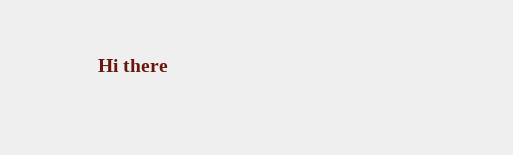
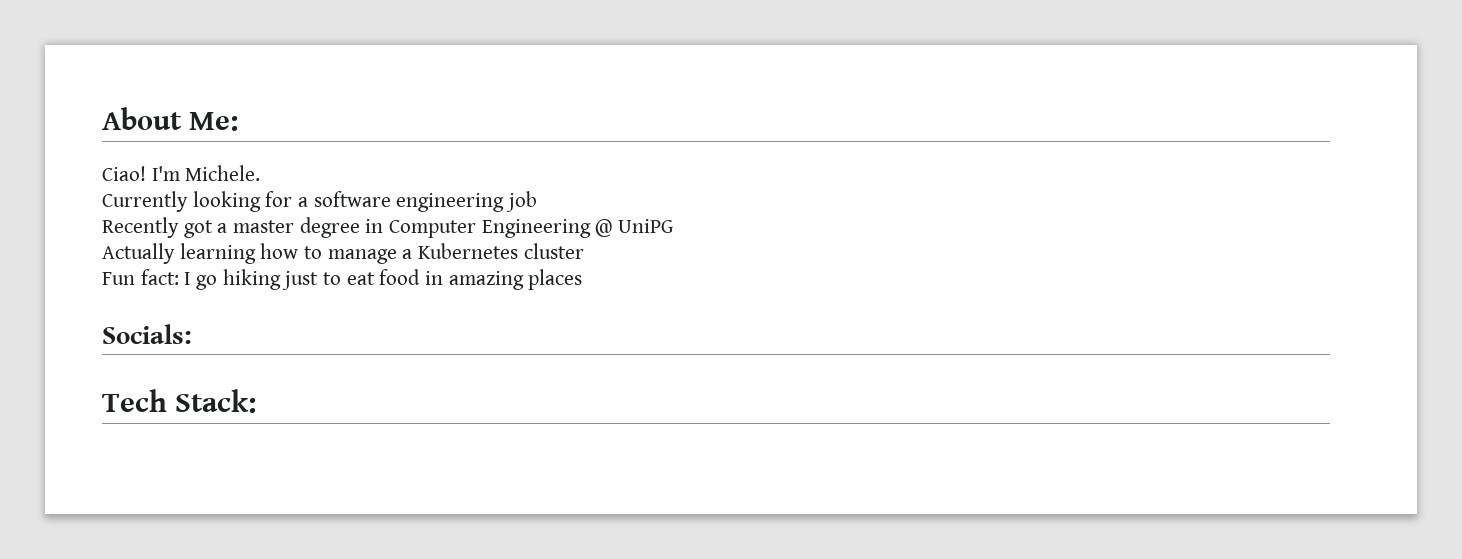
- Hi there
+ About Me:
+ Ciao! I'm Michele.
+ Currently looking for a software engineering job
+ Recently got a master degree in Computer Engineering @ UniPG
+ Actually learning how to manage a Kubernetes cluster
+ Fun fact: I go hiking just to eat food in amazing places
+ Socials:
+ Tech Stack:

